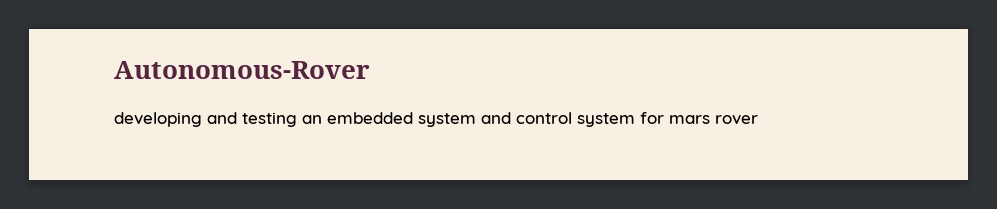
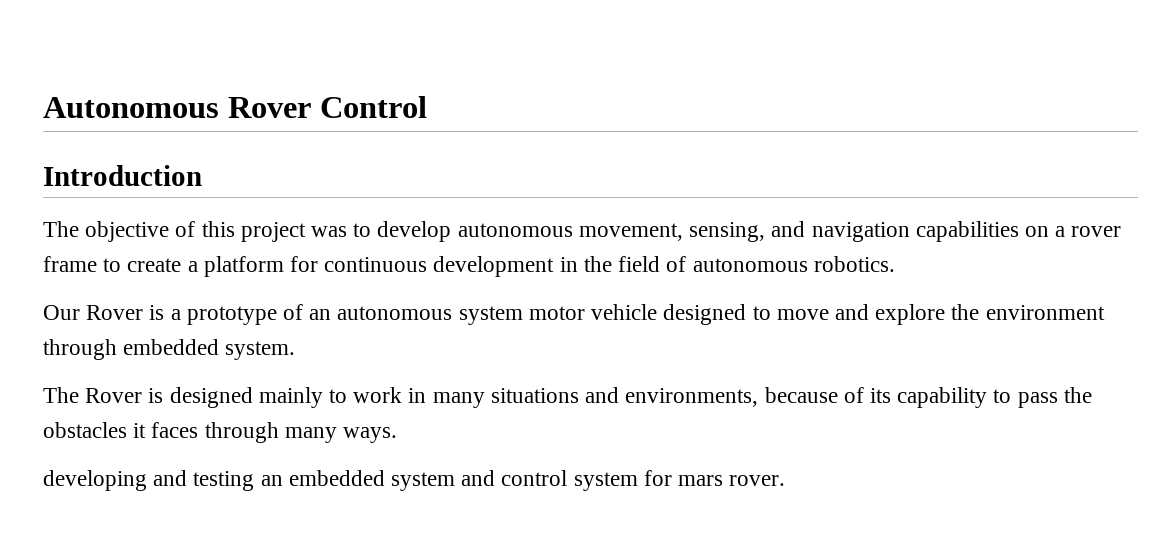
- Autonomous-Rover
+ Autonomous Rover Control
+ Introduction
+ The objective of this project was to develop autonomous movement, sensing, and navigation capabilities on a rover frame to create a platform for continuous development in the field of autonomous robotics.
+ Our Rover is a prototype of an autonomous system motor vehicle designed to move and explore the environment through embedded system.
+ The Rover is designed mainly to work in many situations and environments, because of its capability to pass the obstacles it faces through many ways.
- developing and testing an embedded system and control system for mars rover
+ developing and testing an embedded system and control system for mars rover.

